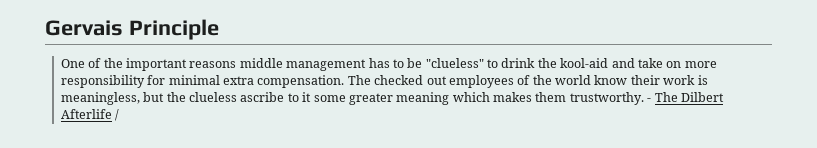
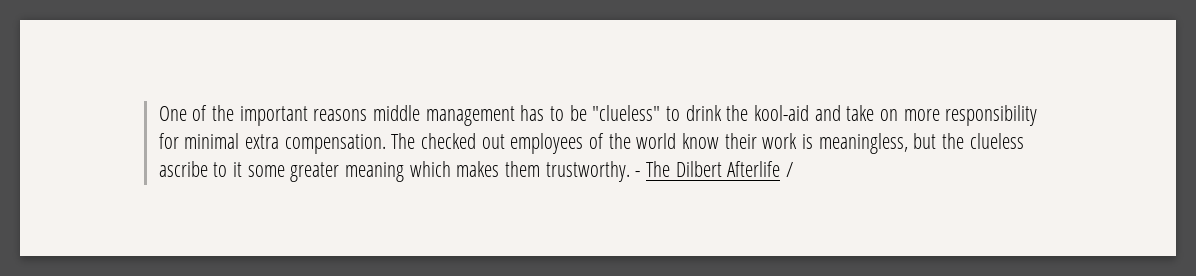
- Gervais Principle

